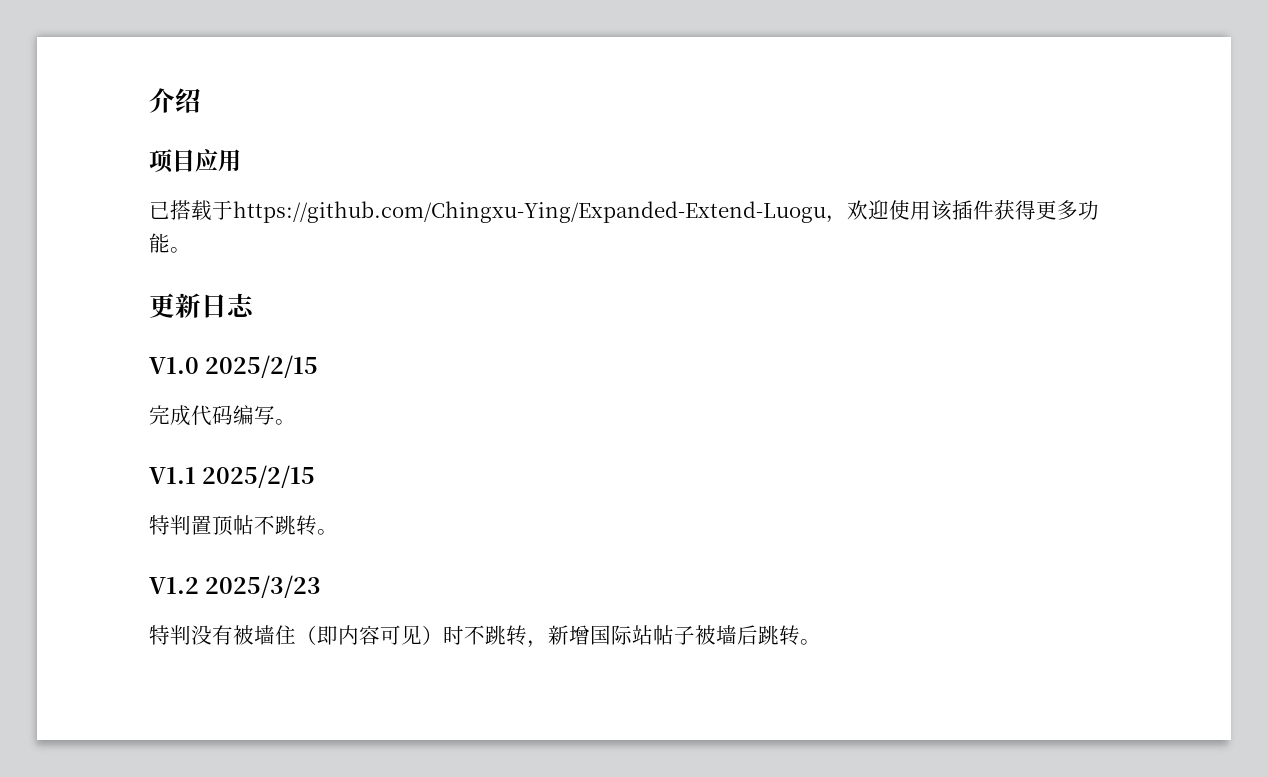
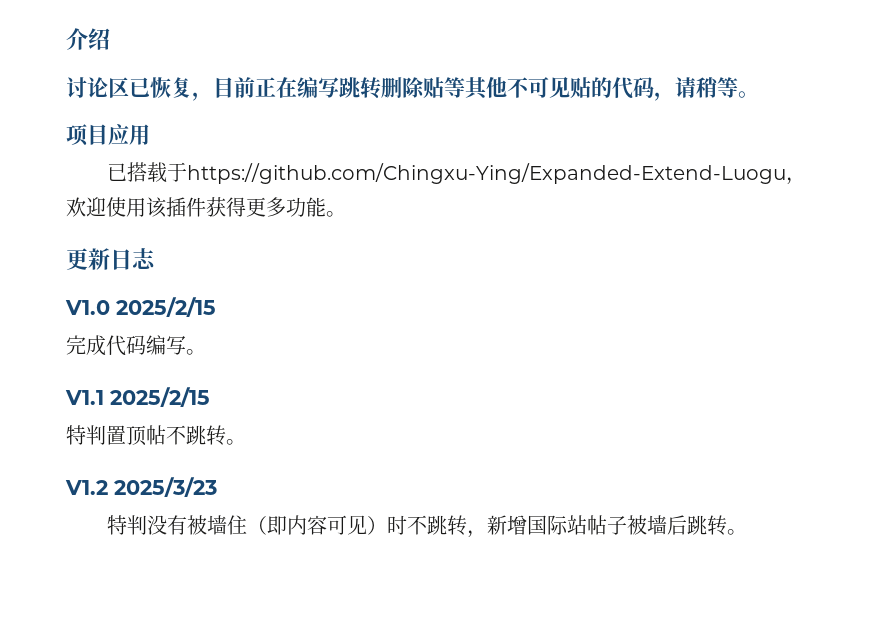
+ 讨论区已恢复，目前正在编写跳转删除贴等其他不可见贴的代码，请稍等。

